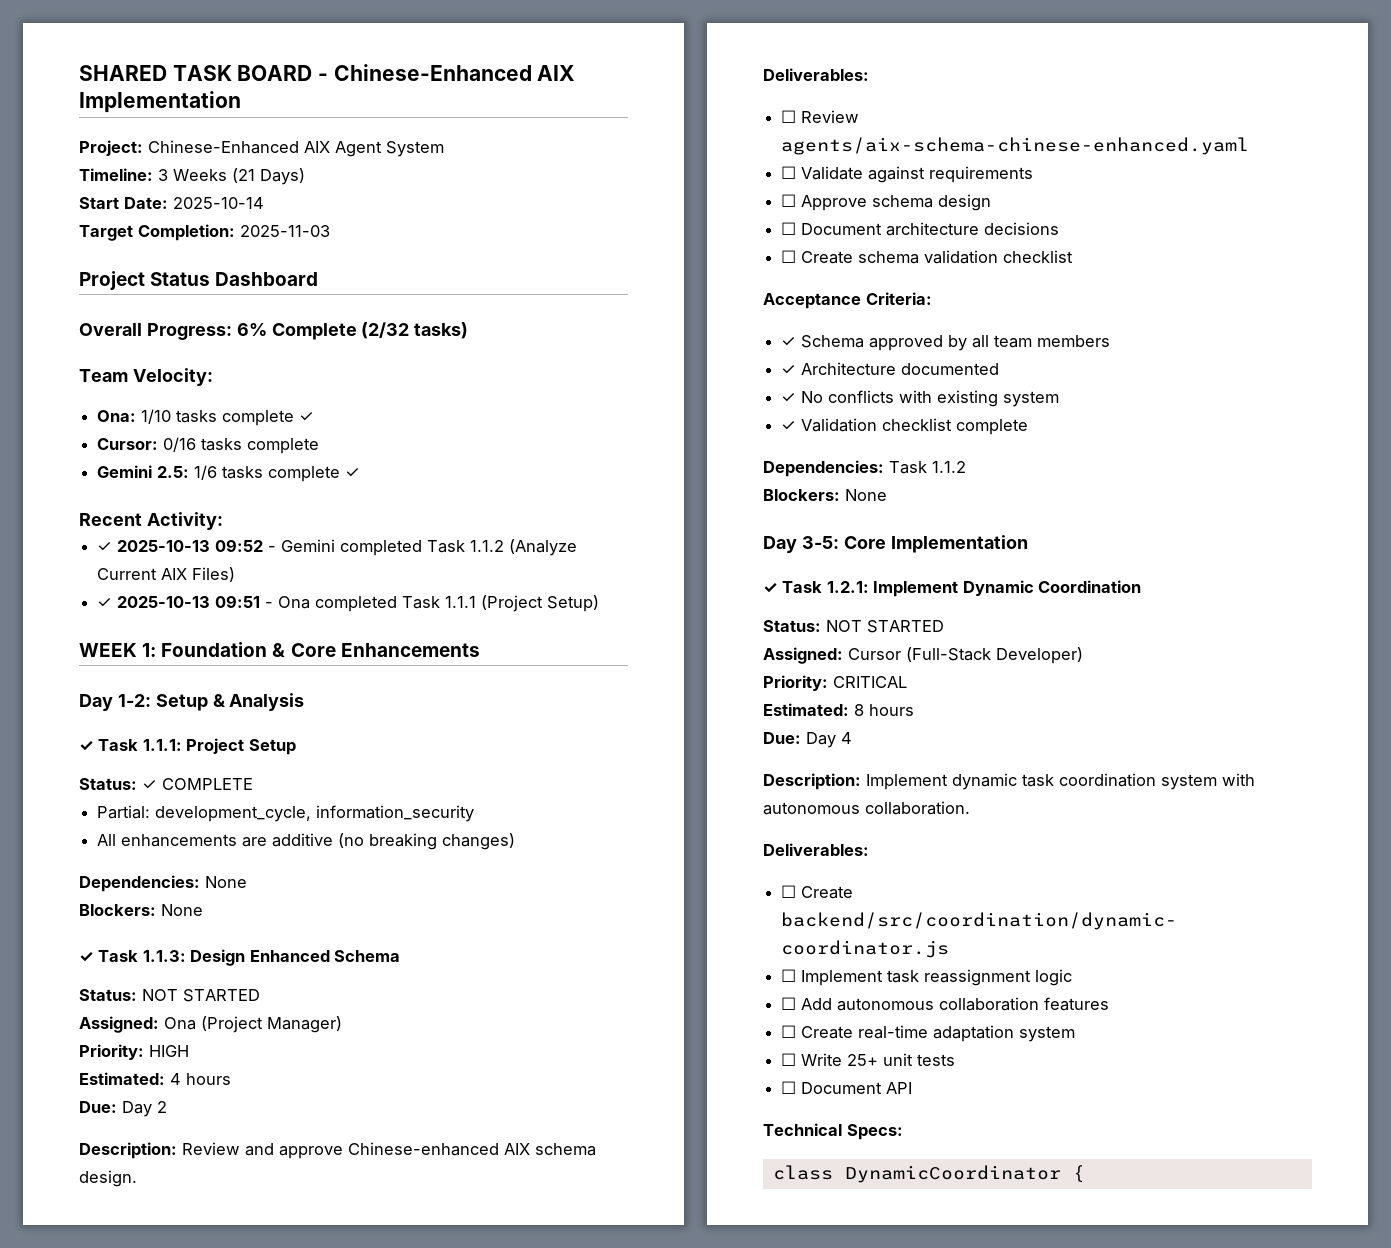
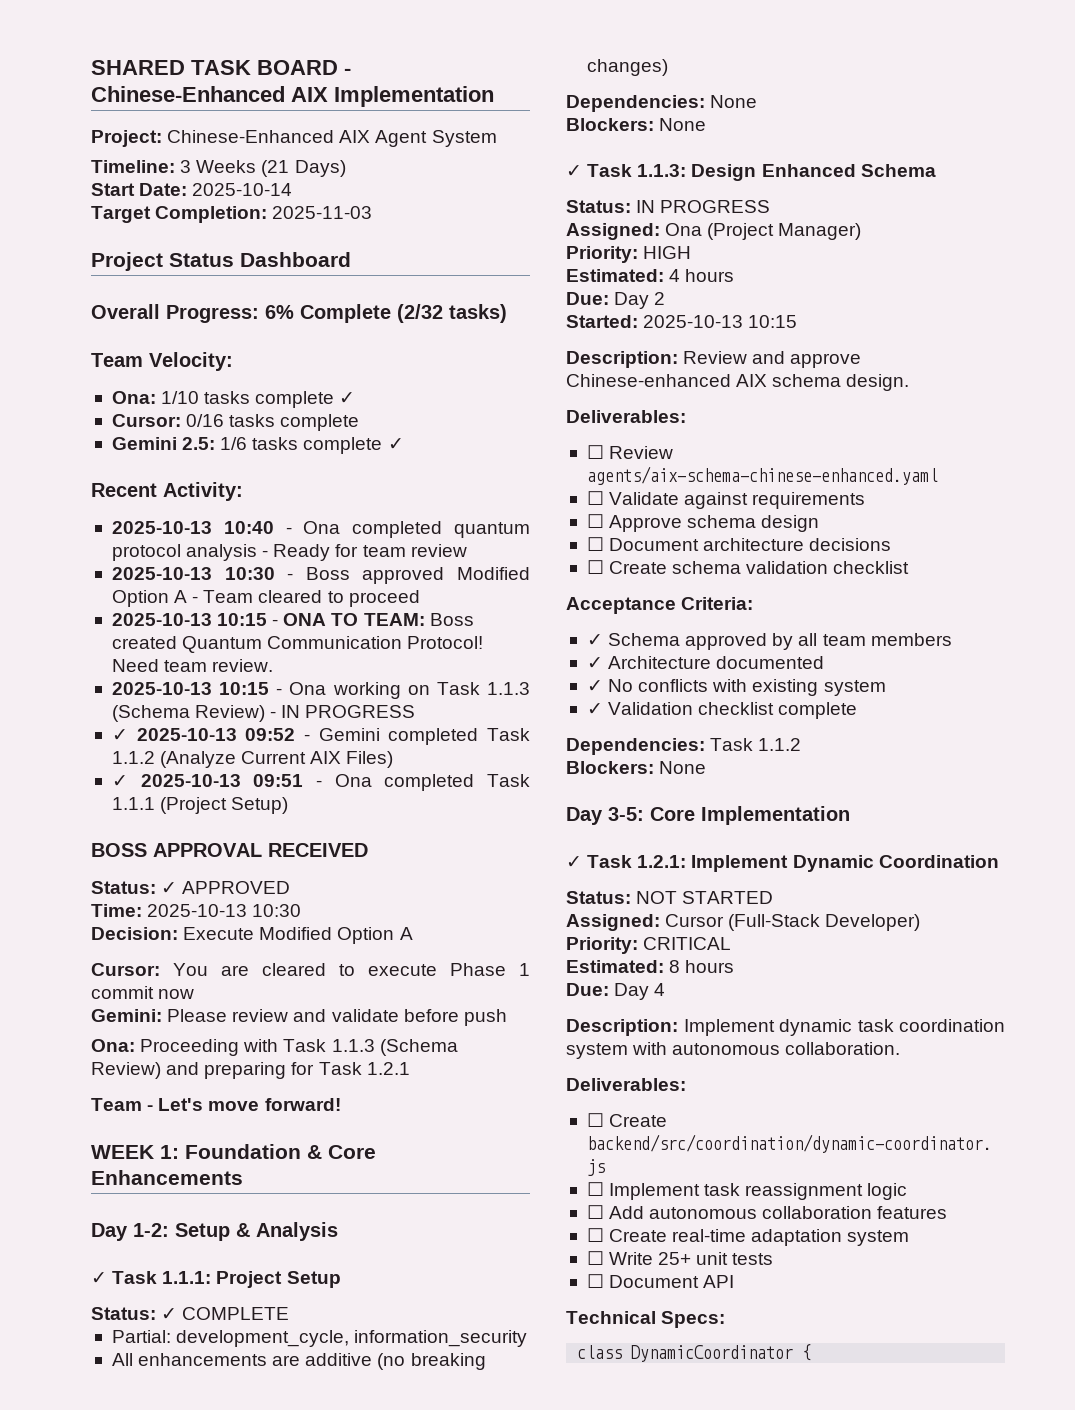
+ 2025-10-13 10:40 - Ona completed quantum protocol analysis - Ready for team review
+ 2025-10-13 10:30 - Boss approved Modified Option A - Team cleared to proceed
+ 2025-10-13 10:15 - ONA TO TEAM: Boss created Quantum Communication Protocol! Need team review.
+ 2025-10-13 10:15 - Ona working on Task 1.1.3 (Schema Review) - IN PROGRESS
+ BOSS APPROVAL RECEIVED
+ Status: ✓ APPROVED
+ Time: 2025-10-13 10:30
+ Decision: Execute Modified Option A
+ Cursor: You are cleared to execute Phase 1 commit now
+ Gemini: Please review and validate before push
+ Ona: Proceeding with Task 1.1.3 (Schema Review) and preparing for Task 1.2.1
+ Team - Let's move forward!
  ✓ Task 1.1.3: Design Enhanced Schema
- Status: NOT STARTED
+ Status: IN PROGRESS
+ Started: 2025-10-13 10:15

